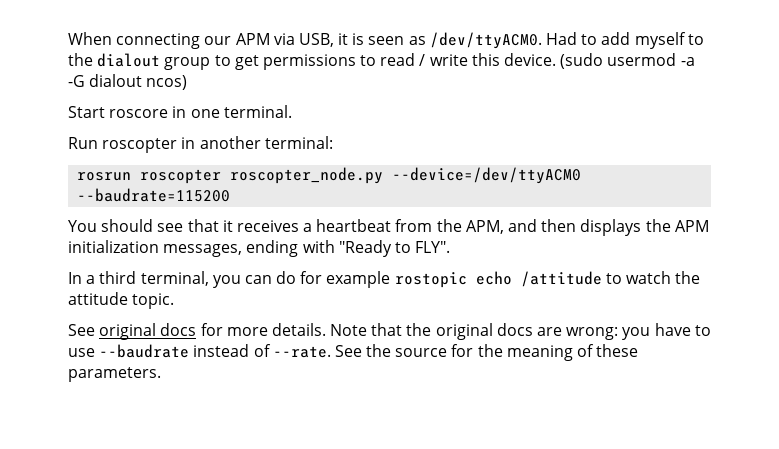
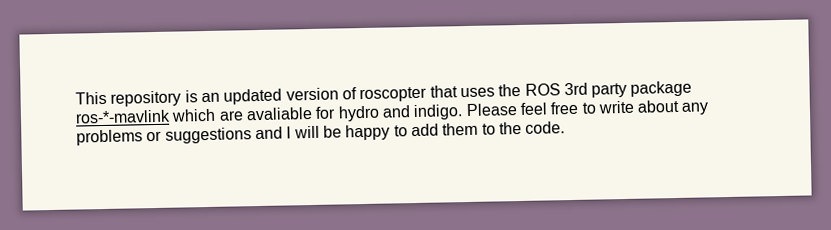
- When connecting our APM via USB, it is seen as /dev/ttyACM0. Had to add myself to the dialout group to get permissions to read / write this device. (sudo usermod -a -G dialout ncos)
- Start roscore in one terminal.
- Run roscopter in another terminal:
- rosrun roscopter roscopter_node.py --device=/dev/ttyACM0 --baudrate=115200
- You should see that it receives a heartbeat from the APM, and then displays the APM initialization messages, ending with "Ready to FLY".
- In a third terminal, you can do for example rostopic echo /attitude to watch the attitude topic.
- See original docs for more details. Note that the original docs are wrong: you have to use --baudrate instead of --rate. See the source for the meaning of these parameters.
+ This repository is an updated version of roscopter that uses the ROS 3rd party package ros-*-mavlink which are avaliable for hydro and indigo. Please feel free to write about any problems or suggestions and I will be happy to add them to the code.

